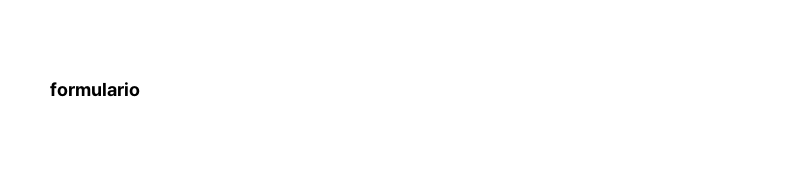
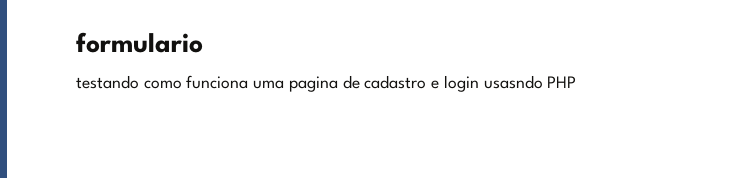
+ testando como funciona uma pagina de cadastro e login usasndo PHP

